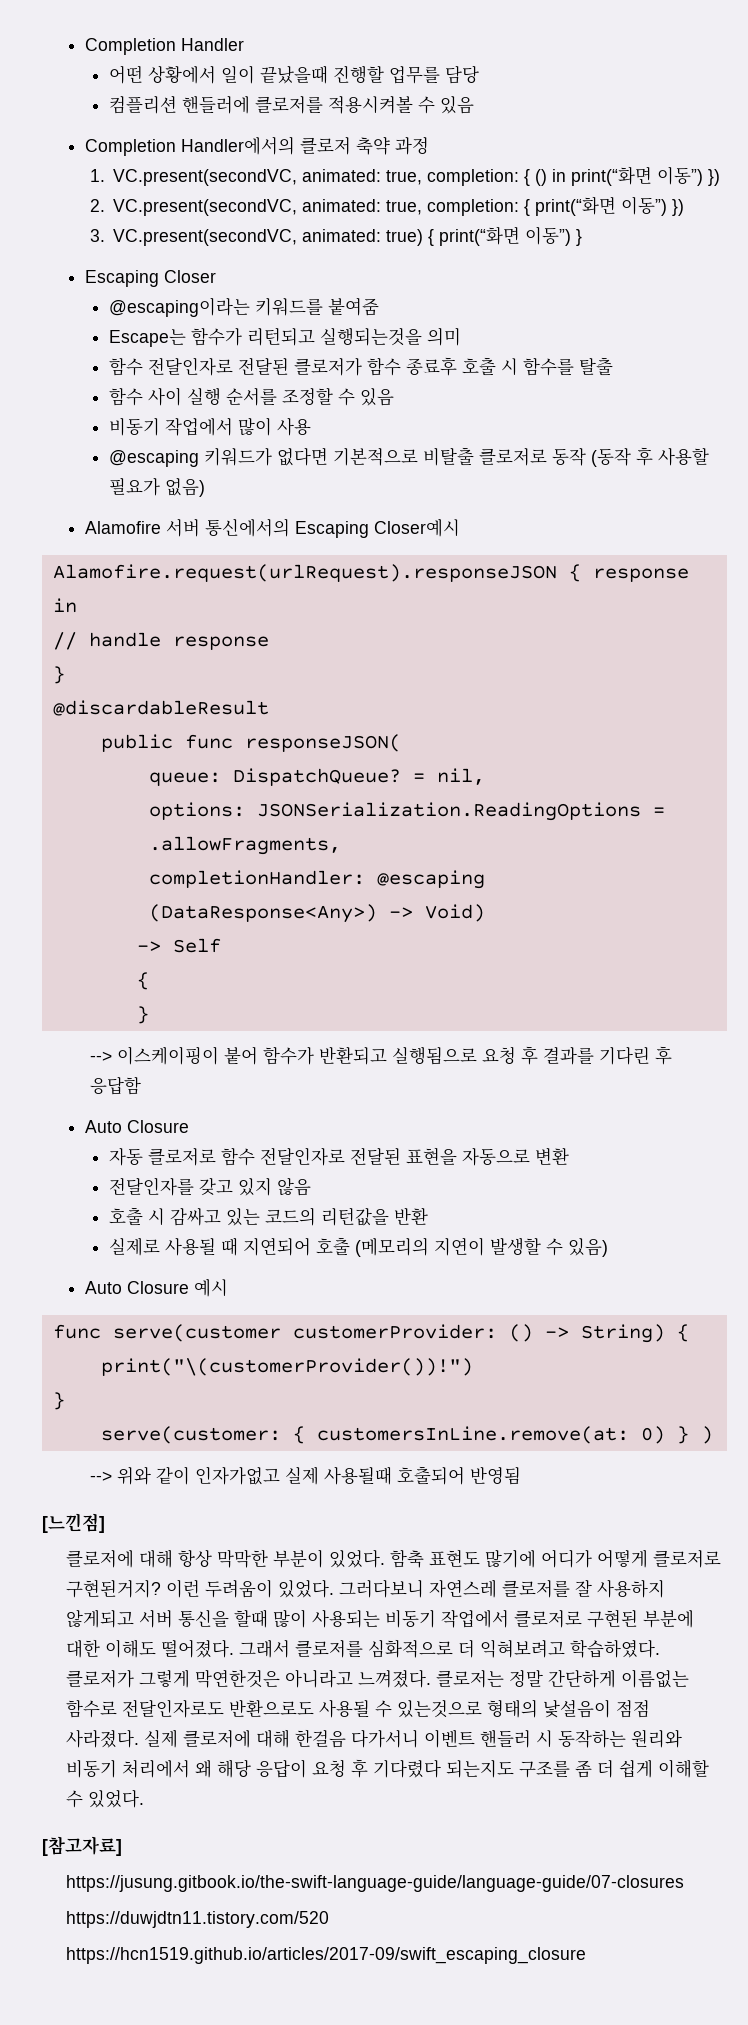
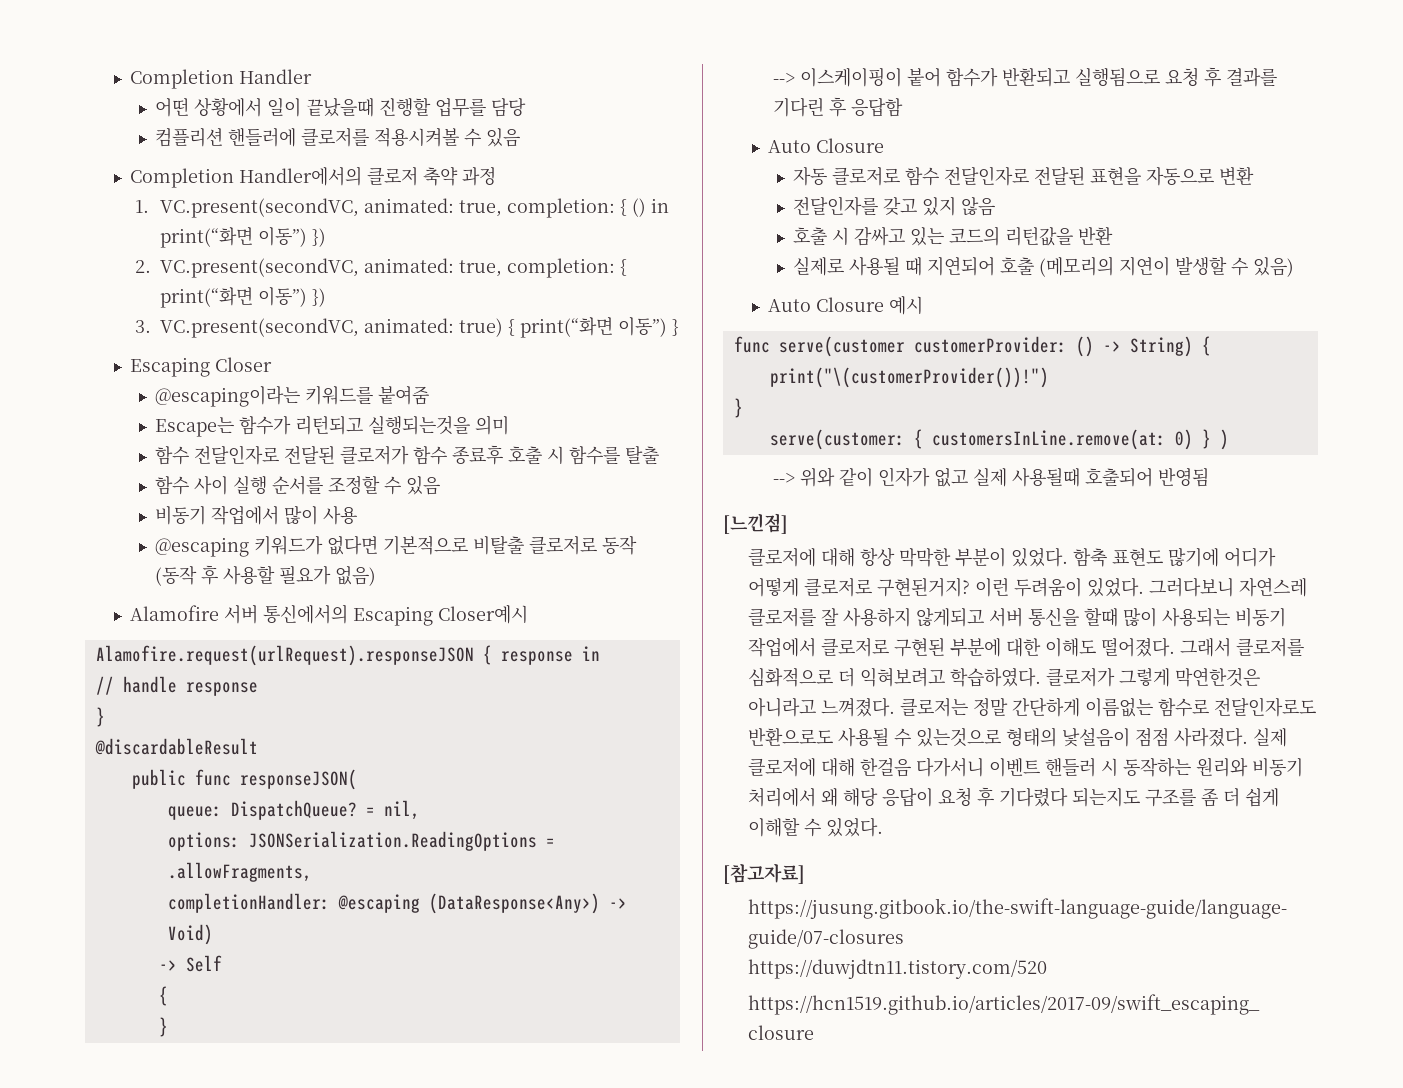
- --> 위와 같이 인자가없고 실제 사용될때 호출되어 반영됨
+ --> 위와 같이 인자가 없고 실제 사용될때 호출되어 반영됨

